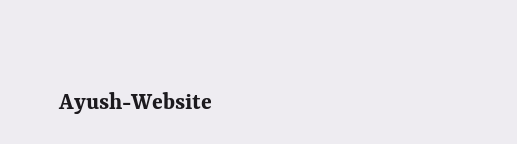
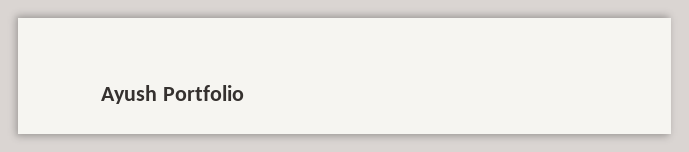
- Ayush-Website
+ Ayush Portfolio

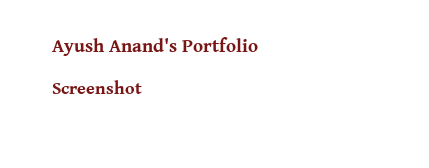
- Ayush Portfolio
+ Ayush Anand's Portfolio
+ Screenshot

